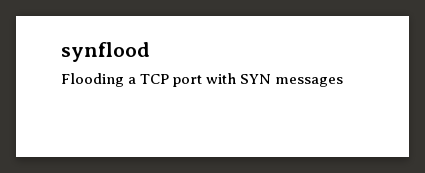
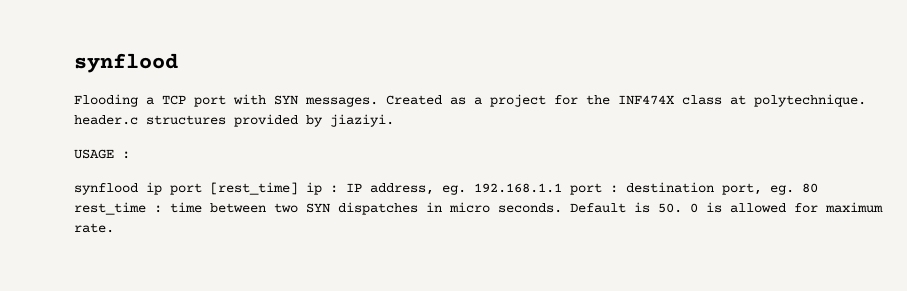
- Flooding a TCP port with SYN messages
+ Flooding a TCP port with SYN messages. Created as a project for the INF474X class at polytechnique. header.c structures provided by jiaziyi.
+ USAGE :
+ synflood ip port [rest_time] ip : IP address, eg. 192.168.1.1 port : destination port, eg. 80 rest_time : time between two SYN dispatches in micro seconds. Default is 50. 0 is allowed for maximum rate.

